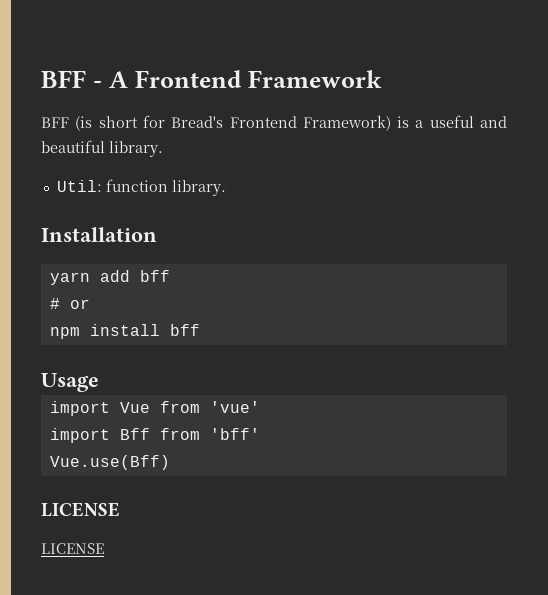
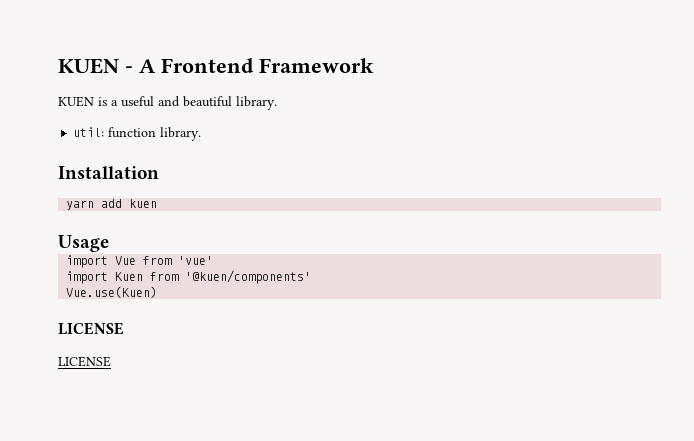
- BFF - A Frontend Framework
+ KUEN - A Frontend Framework
- BFF (is short for Bread's Frontend Framework) is a useful and beautiful library.
+ KUEN is a useful and beautiful library.
- Util: function library.
+ util: function library.
- yarn add bff
- # or
- npm install bff
+ yarn add kuen
- import Bff from 'bff'
- Vue.use(Bff)
+ import Kuen from '@kuen/components'
+ Vue.use(Kuen)

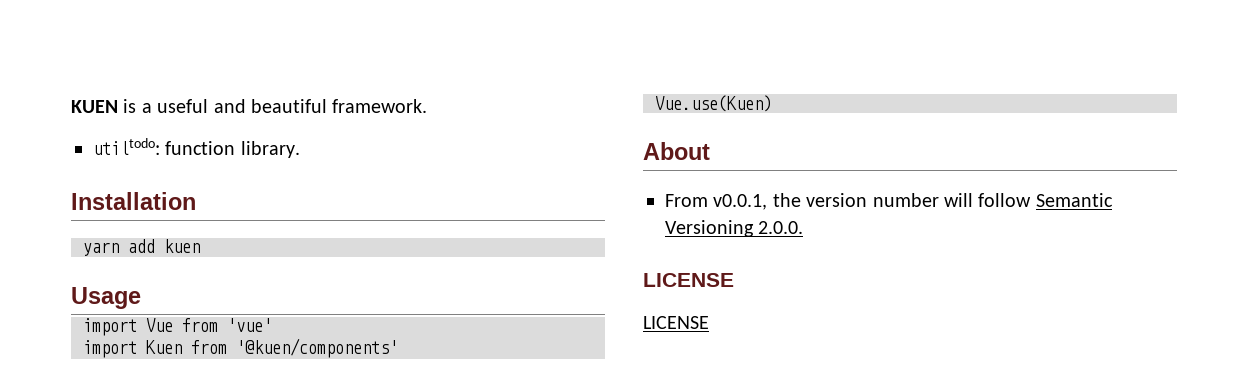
- KUEN - A Frontend Framework
- KUEN is a useful and beautiful library.
- util: function library.
+ KUEN is a useful and beautiful framework.
+ utiltodo: function library.
+ About
+ From v0.0.1, the version number will follow Semantic Versioning 2.0.0.

